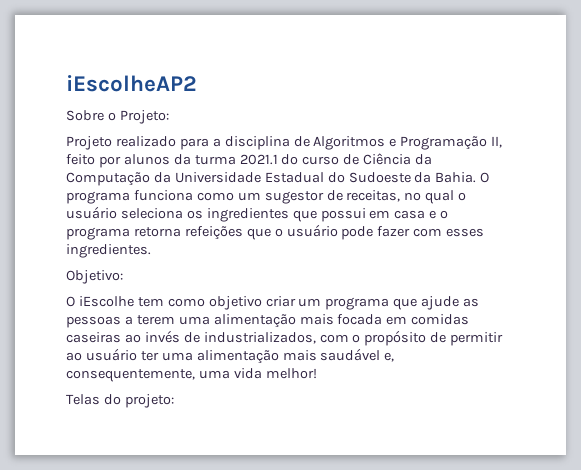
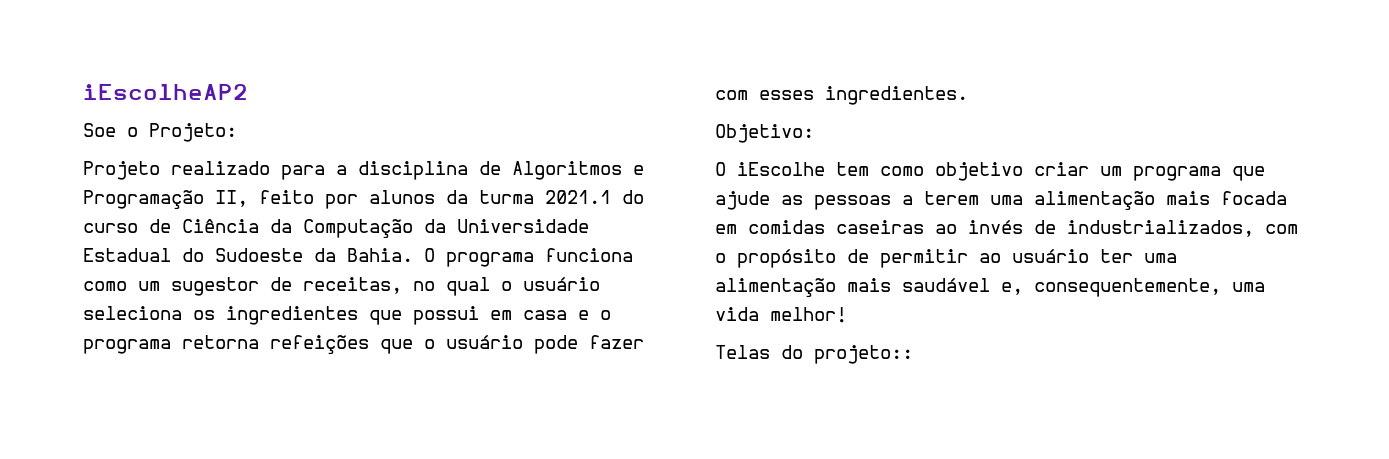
- Sobre o Projeto:
+ Soe o Projeto:
- Telas do projeto:
+ Telas do projeto::

